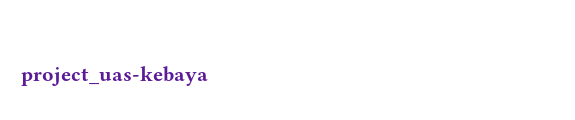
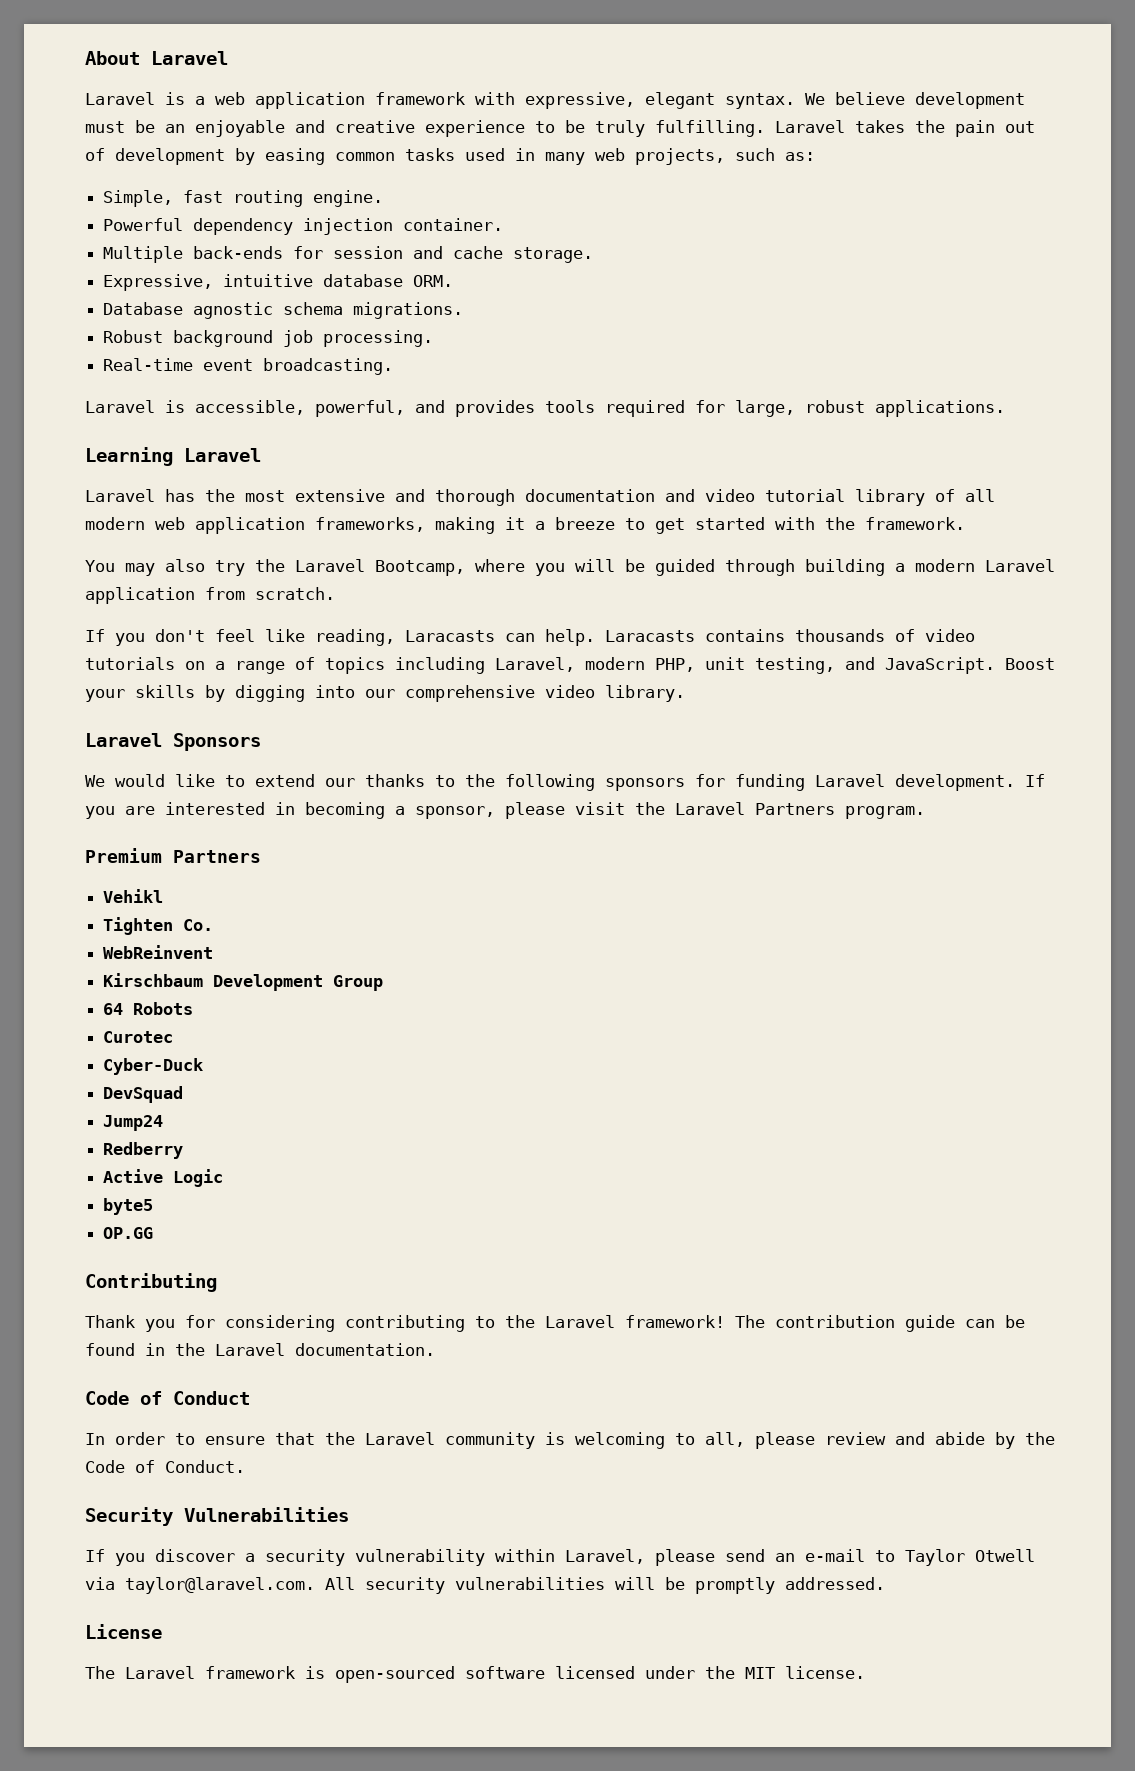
- project_uas-kebaya
+ About Laravel
+ Laravel is a web application framework with expressive, elegant syntax. We believe development must be an enjoyable and creative experience to be truly fulfilling. Laravel takes the pain out of development by easing common tasks used in many web projects, such as:
+ Simple, fast routing engine.
+ Powerful dependency injection container.
+ Multiple back-ends for session and cache storage.
+ Expressive, intuitive database ORM.
+ Database agnostic schema migrations.
+ Robust background job processing.
+ Real-time event broadcasting.
+ Laravel is accessible, powerful, and provides tools required for large, robust applications.
+ Learning Laravel
+ Laravel has the most extensive and thorough documentation and video tutorial library of all modern web application frameworks, making it a breeze to get started with the framework.
+ You may also try the Laravel Bootcamp, where you will be guided through building a modern Laravel application from scratch.
+ If you don't feel like reading, Laracasts can help. Laracasts contains thousands of video tutorials on a range of topics including Laravel, modern PHP, unit testing, and JavaScript. Boost your skills by digging into our comprehensive video library.
+ Laravel Sponsors
+ We would like to extend our thanks to the following sponsors for funding Laravel development. If you are interested in becoming a sponsor, please visit the Laravel Partners program.
+ Premium Partners
+ Vehikl
+ Tighten Co.
+ WebReinvent
+ Kirschbaum Development Group
+ 64 Robots
+ Curotec
+ Cyber-Duck
+ DevSquad
+ Jump24
+ Redberry
+ Active Logic
+ byte5
+ OP.GG
+ Contributing
+ Thank you for considering contributing to the Laravel framework! The contribution guide can be found in the Laravel documentation.
+ Code of Conduct
+ In order to ensure that the Laravel community is welcoming to all, please review and abide by the Code of Conduct.
+ Security Vulnerabilities
+ If you discover a security vulnerability within Laravel, please send an e-mail to Taylor Otwell via taylor@laravel.com. All security vulnerabilities will be promptly addressed.
+ License
+ The Laravel framework is open-sourced software licensed under the MIT license.

